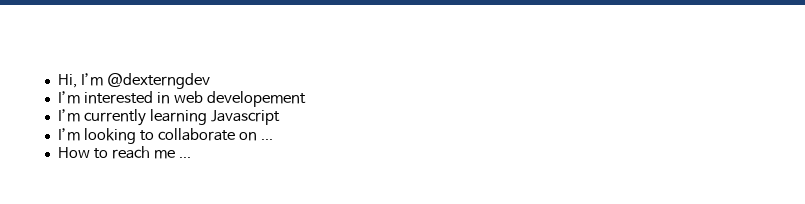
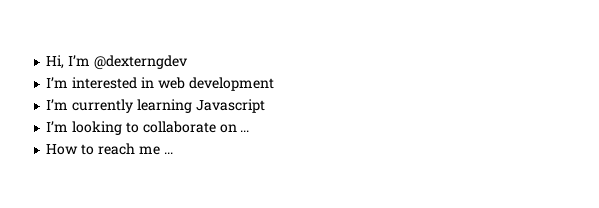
- I’m interested in web developement
+ I’m interested in web development

